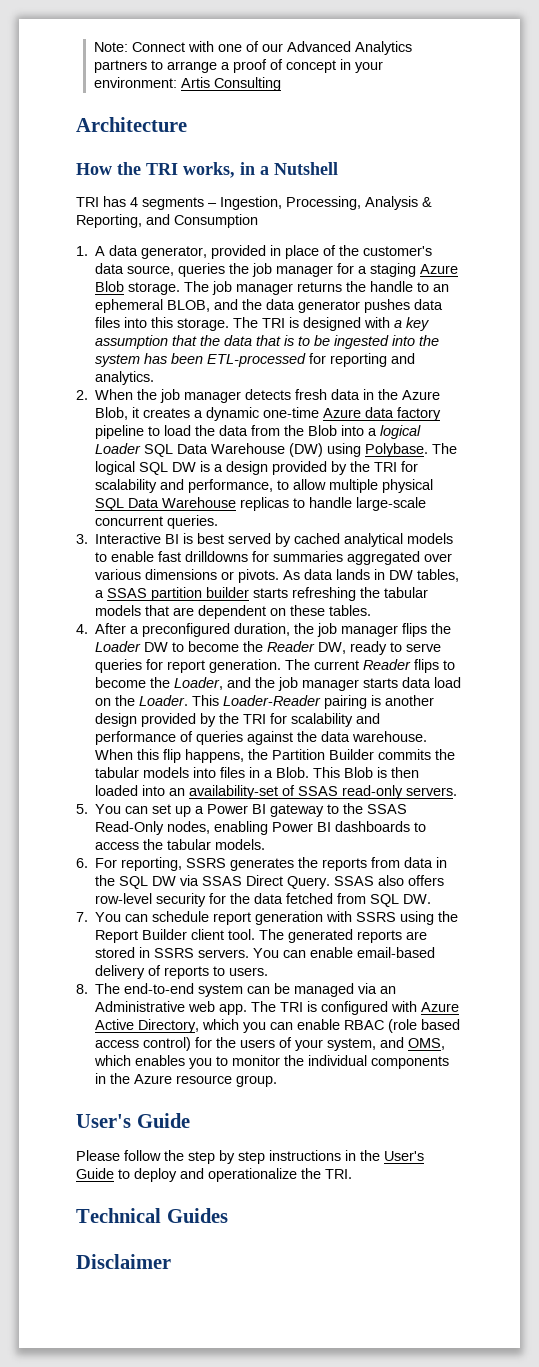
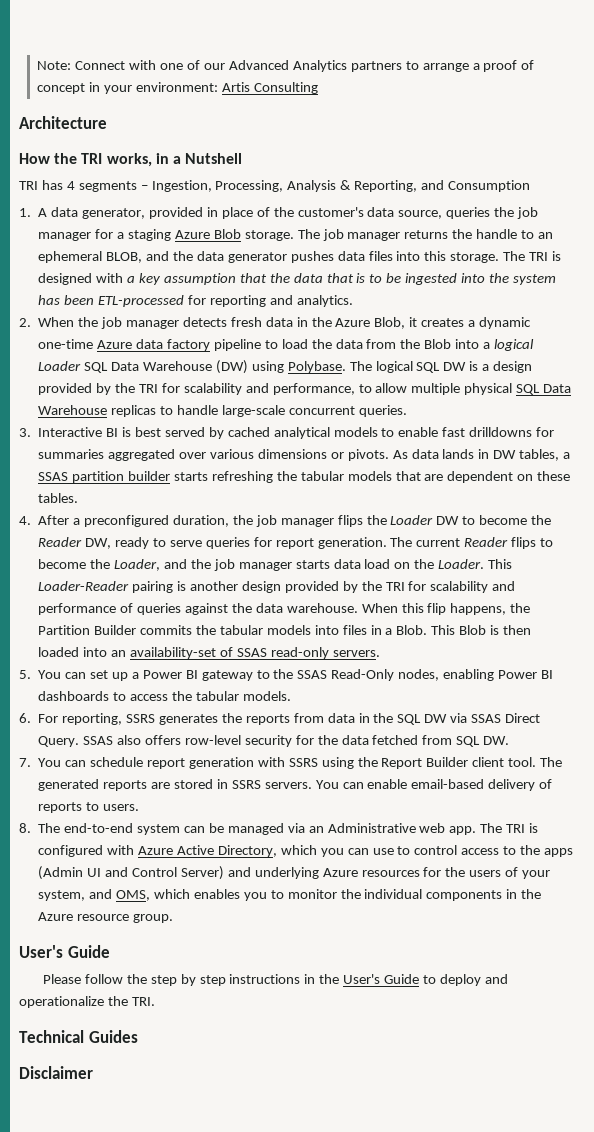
- The TRI is configured with Azure Active Directory, which you can enable RBAC (role based access control) for the users of your system, and OMS, which enables you to monitor the individual components in the Azure resource group.
+ The TRI is configured with Azure Active Directory, which you can use to control access to the apps (Admin UI and Control Server) and underlying Azure resources for the users of your system, and OMS, which enables you to monitor the individual components in the Azure resource group.

